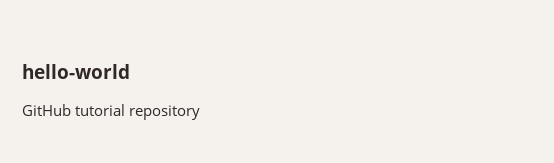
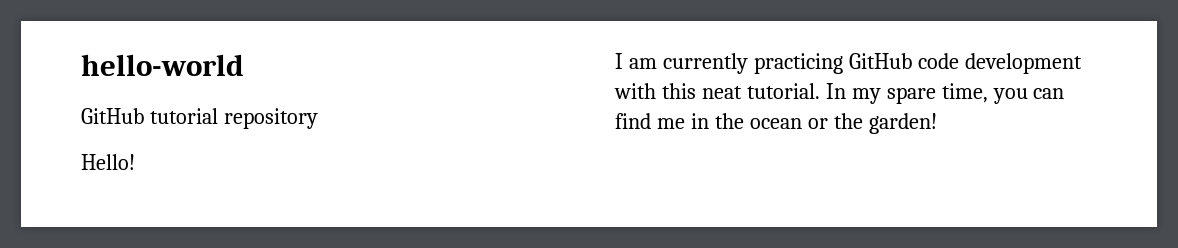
+ Hello!
+ I am currently practicing GitHub code development with this neat tutorial. In my spare time, you can find me in the ocean or the garden!

